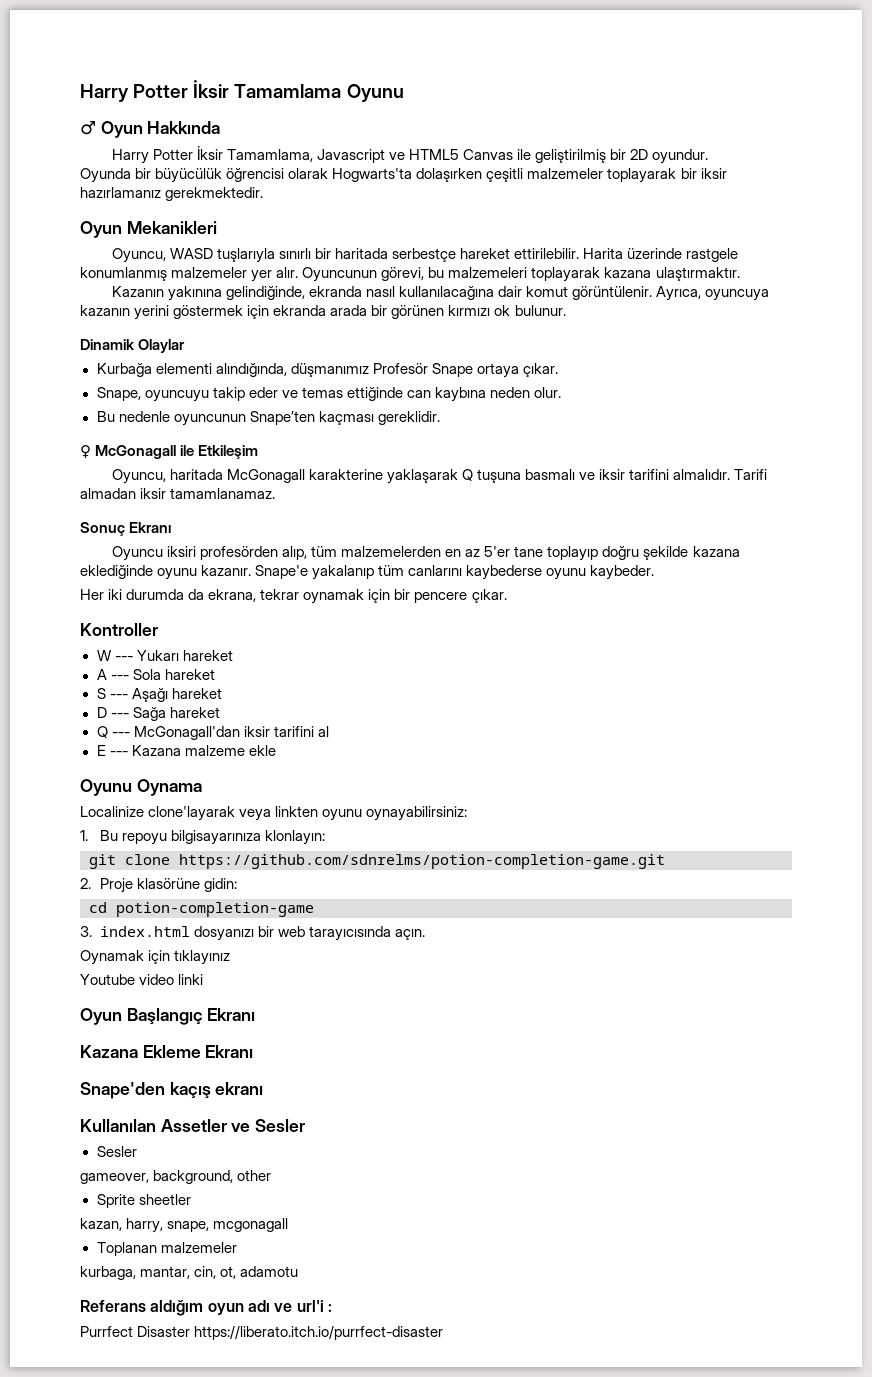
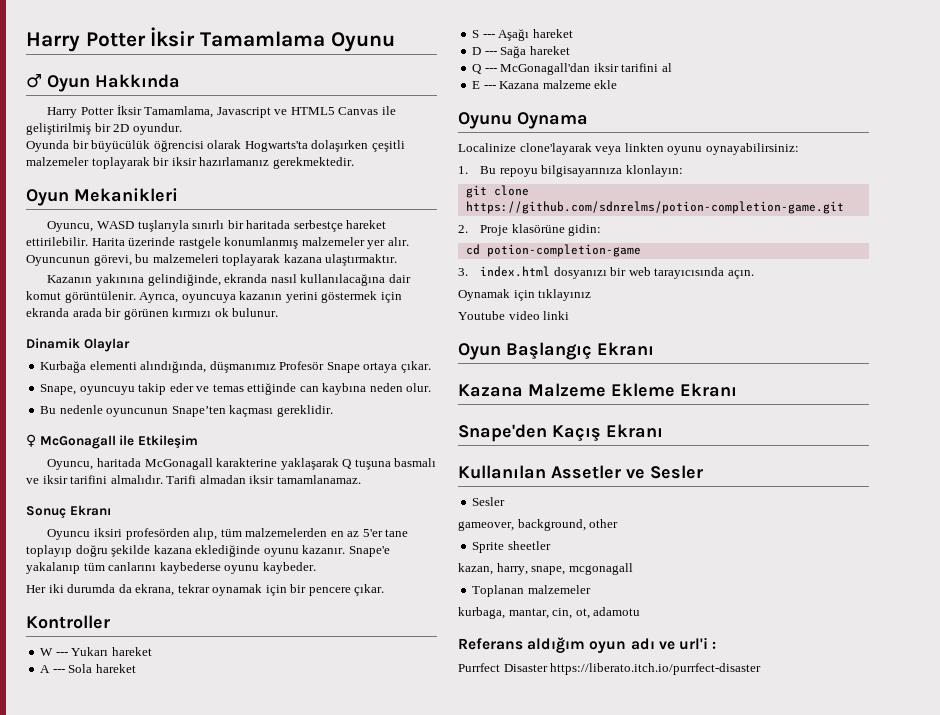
- Kazana Ekleme Ekranı
+ Kazana Malzeme Ekleme Ekranı
- Snape'den kaçış ekranı
+ Snape'den Kaçış Ekranı

